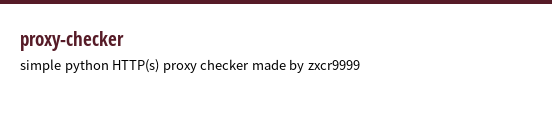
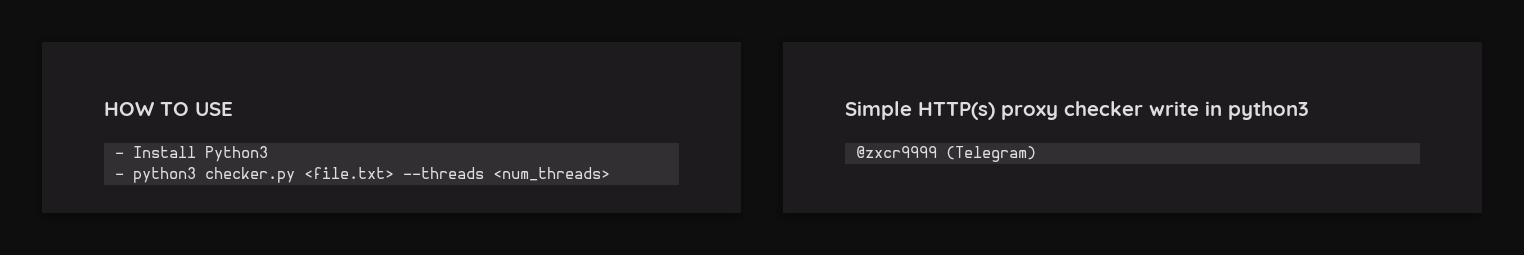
- proxy-checker
- simple python HTTP(s) proxy checker made by zxcr9999
+ HOW TO USE
+ - Install Python3
+ - python3 checker.py <file.txt> --threads <num_threads>
+ Simple HTTP(s) proxy checker write in python3
+ @zxcr9999 (Telegram)

